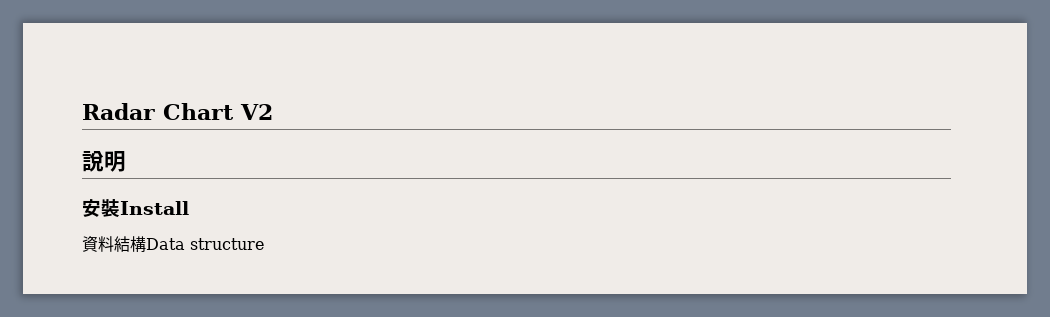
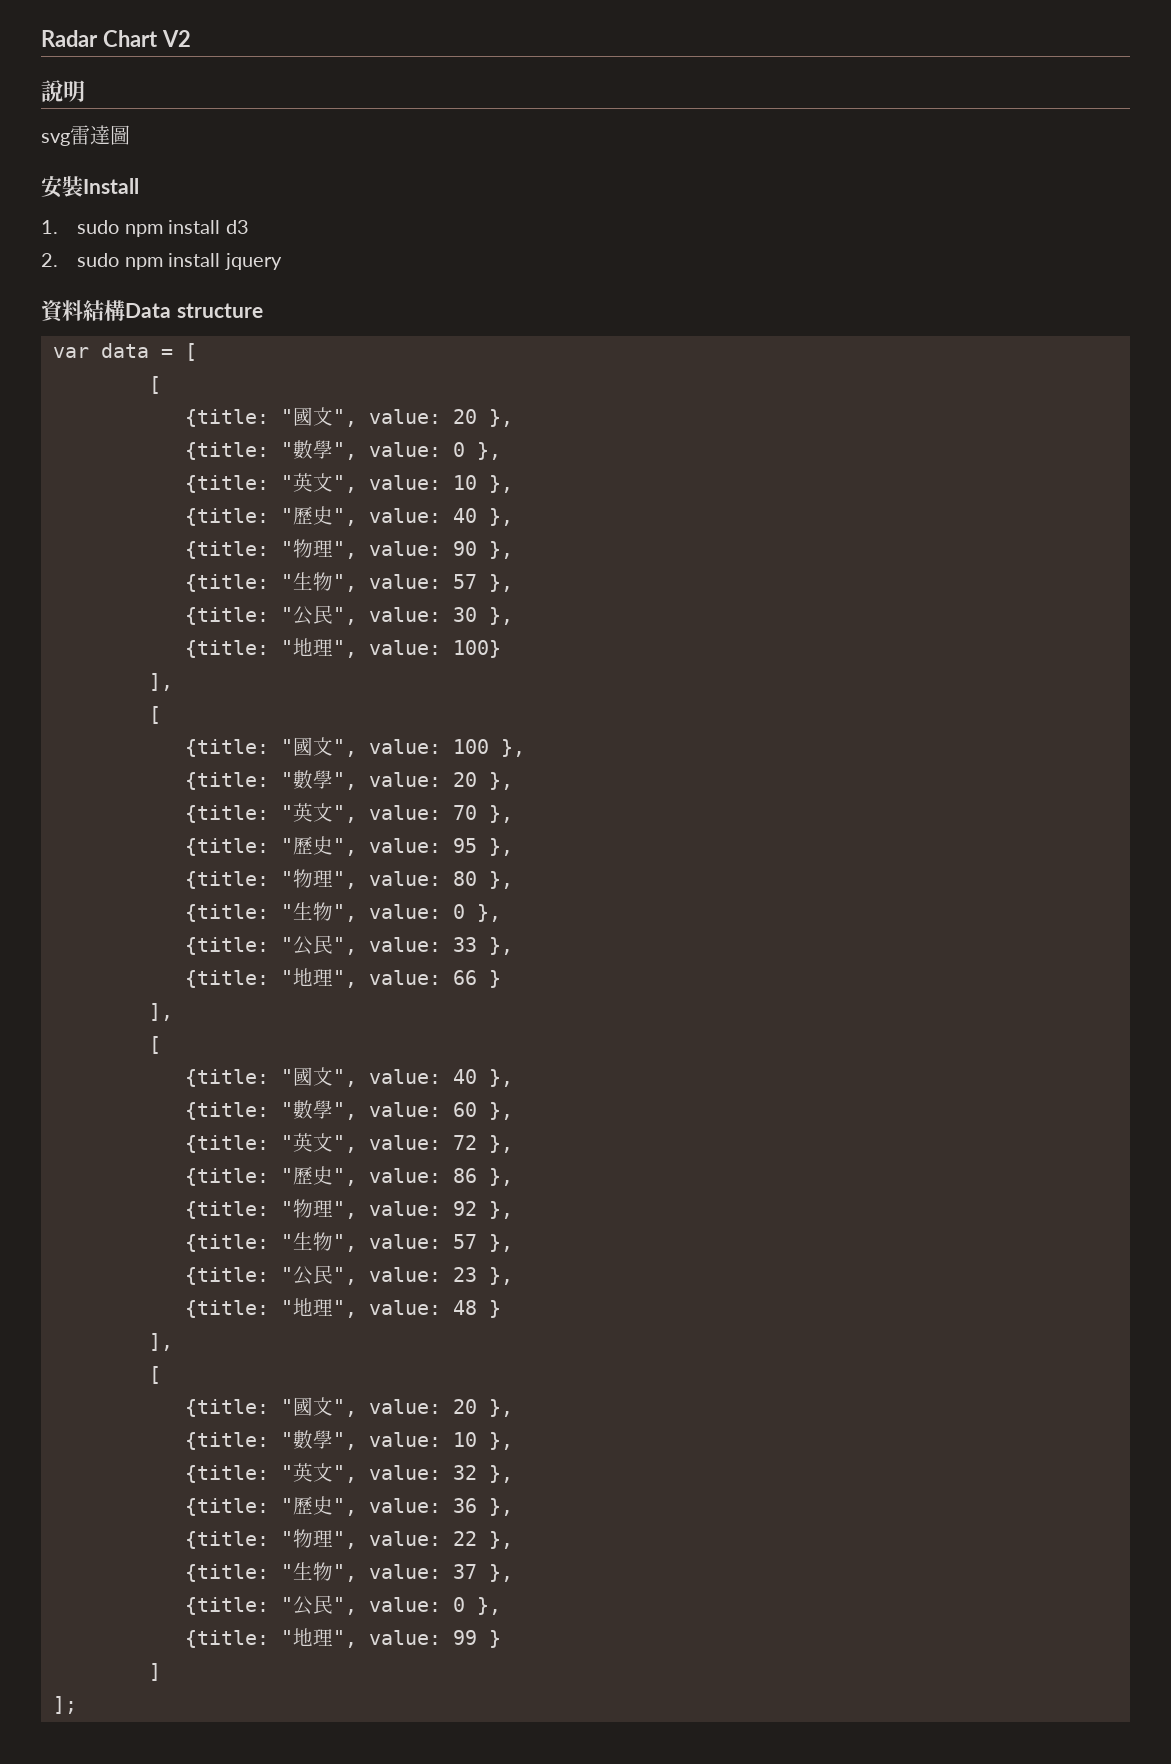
+ svg雷達圖
+ 1. sudo npm install d3
+ 2. sudo npm install jquery
  資料結構Data structure
+ var data = [
+ [
+ {title: "國文", value: 20 },
+ {title: "數學", value: 0 },
+ {title: "英文", value: 10 },
+ {title: "歷史", value: 40 },
+ {title: "物理", value: 90 },
+ {title: "生物", value: 57 },
+ {title: "公民", value: 30 },
+ {title: "地理", value: 100}
+ ],
+ [
+ {title: "國文", value: 100 },
+ {title: "數學", value: 20 },
+ {title: "英文", value: 70 },
+ {title: "歷史", value: 95 },
+ {title: "物理", value: 80 },
+ {title: "生物", value: 0 },
+ {title: "公民", value: 33 },
+ {title: "地理", value: 66 }
+ ],
+ [
+ {title: "國文", value: 40 },
+ {title: "數學", value: 60 },
+ {title: "英文", value: 72 },
+ {title: "歷史", value: 86 },
+ {title: "物理", value: 92 },
+ {title: "生物", value: 57 },
+ {title: "公民", value: 23 },
+ {title: "地理", value: 48 }
+ ],
+ [
+ {title: "國文", value: 20 },
+ {title: "數學", value: 10 },
+ {title: "英文", value: 32 },
+ {title: "歷史", value: 36 },
+ {title: "物理", value: 22 },
+ {title: "生物", value: 37 },
+ {title: "公民", value: 0 },
+ {title: "地理", value: 99 }
+ ]
+ ];

